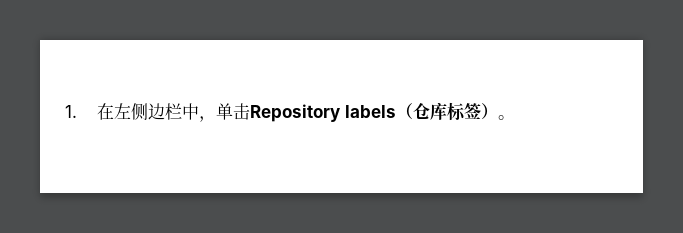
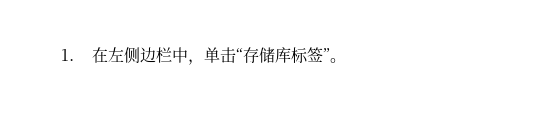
- 1.在左侧边栏中，单击Repository labels（仓库标签）。
+ 1.在左侧边栏中，单击“存储库标签”。

